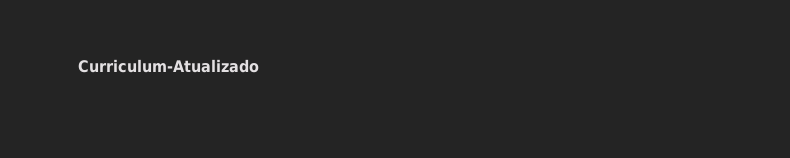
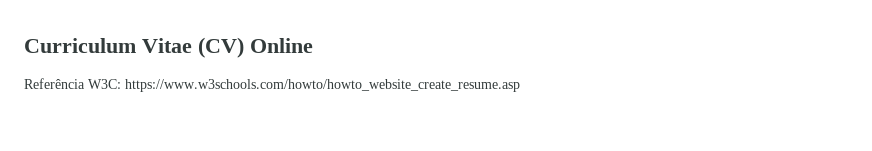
- Curriculum-Atualizado
+ Curriculum Vitae (CV) Online
+ Referência W3C: https://www.w3schools.com/howto/howto_website_create_resume.asp

